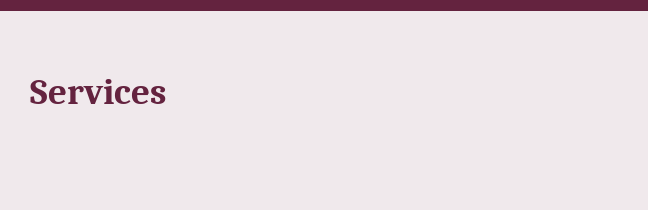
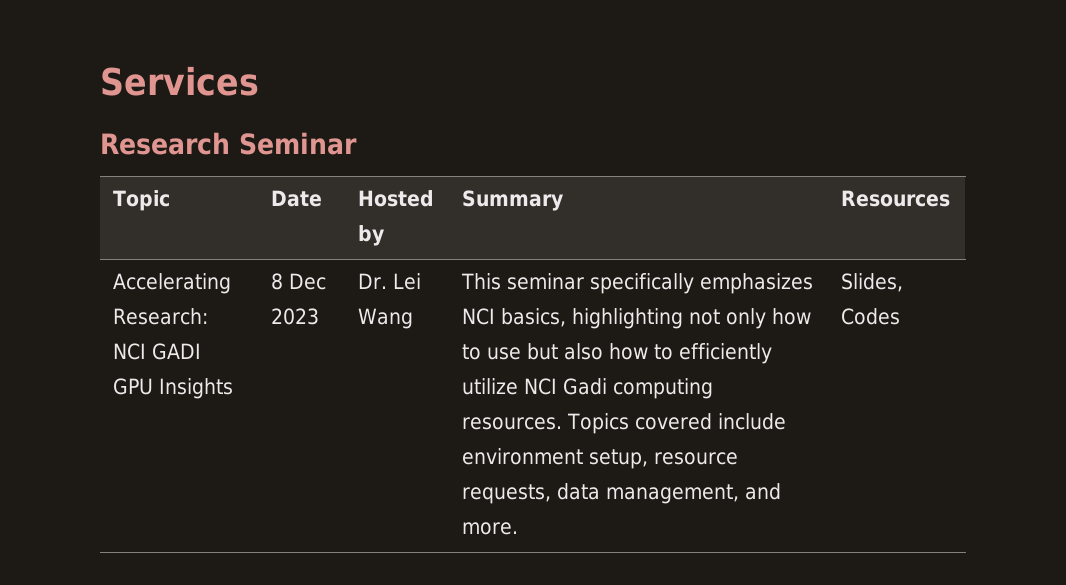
+ Research Seminar
+ Topic | Date | Hosted by | Summary | Resources
+ Accelerating Research: NCI GADI GPU Insights | 8 Dec 2023 | Dr. Lei Wang | This seminar specifically emphasizes NCI basics, highlighting not only how to use but also how to efficiently utilize NCI Gadi computing resources. Topics covered include environment setup, resource requests, data management, and more. | Slides, Codes

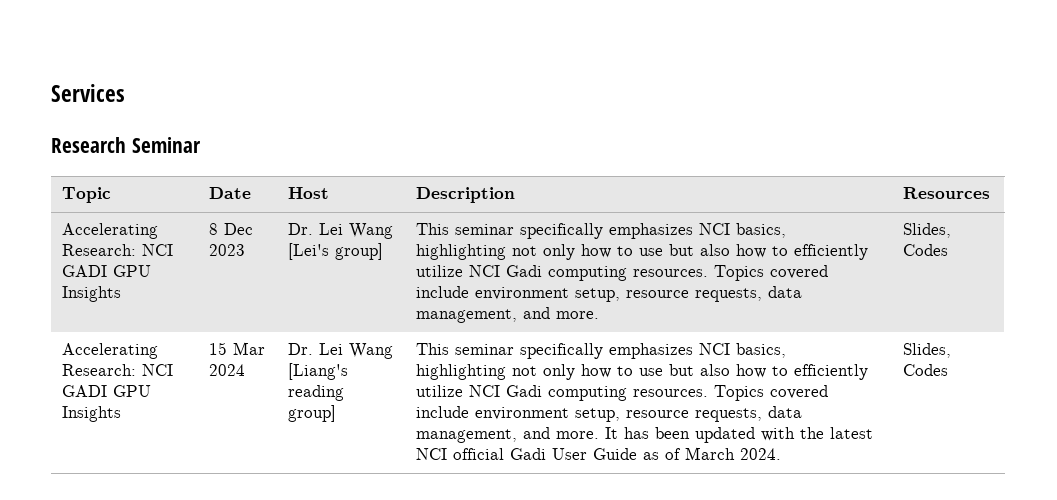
- Topic | Date | Hosted by | Summary | Resources
+ Topic | Date | Host | Description | Resources
- Dr. Lei Wang
+ Dr. Lei Wang [Lei's group]
+ Accelerating Research: NCI GADI GPU Insights | 15 Mar 2024 | Dr. Lei Wang [Liang's reading group] | This seminar specifically emphasizes NCI basics, highlighting not only how to use but also how to efficiently utilize NCI Gadi computing resources. Topics covered include environment setup, resource requests, data management, and more. It has been updated with the latest NCI official Gadi User Guide as of March 2024. | Slides, Codes

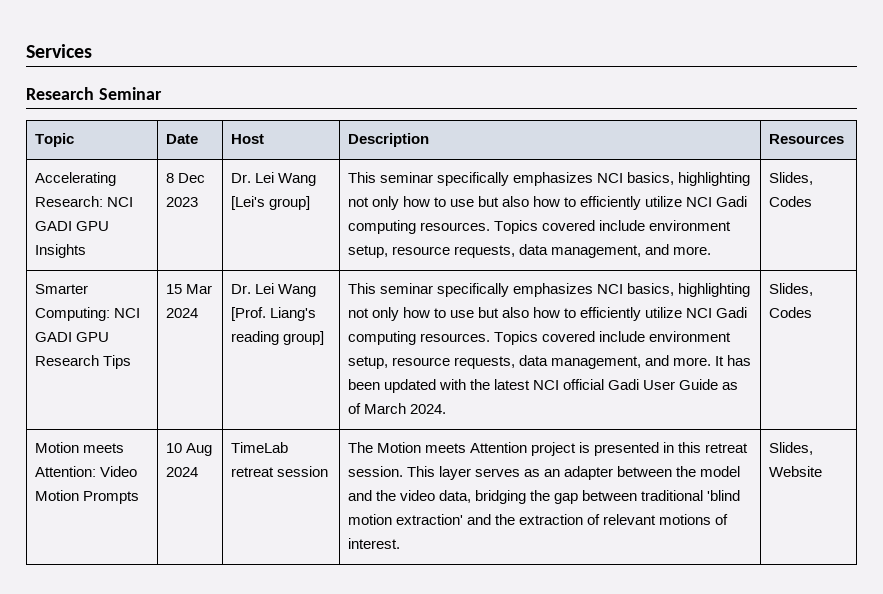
  Topics covered include environment setup, resource requests, data management, and more. | Slides, Codes
- Accelerating Research: NCI GADI GPU Insights
+ Smarter Computing: NCI GADI GPU Research Tips
- Dr. Lei Wang [Liang's reading group]
+ Dr. Lei Wang [Prof. Liang's reading group]
+ Motion meets Attention: Video Motion Prompts | 10 Aug 2024 | TimeLab retreat session | The Motion meets Attention project is presented in this retreat session. This layer serves as an adapter between the model and the video data, bridging the gap between traditional 'blind motion extraction' and the extraction of relevant motions of interest. | Slides, Website

